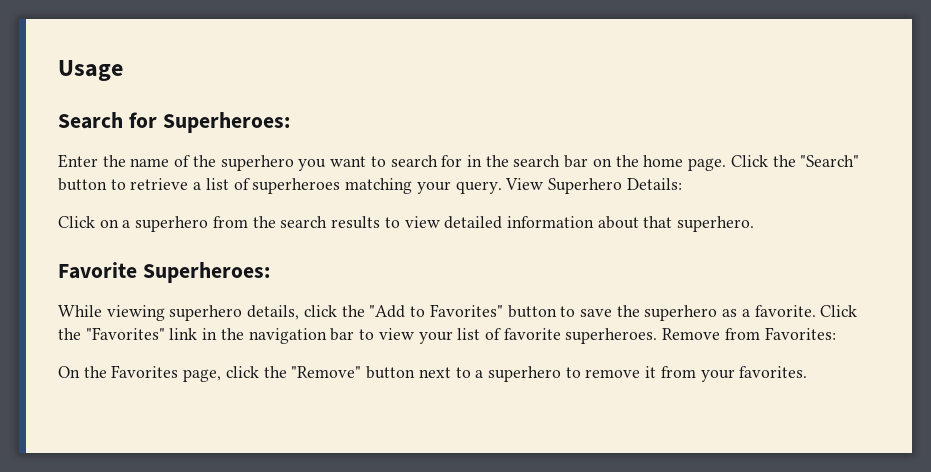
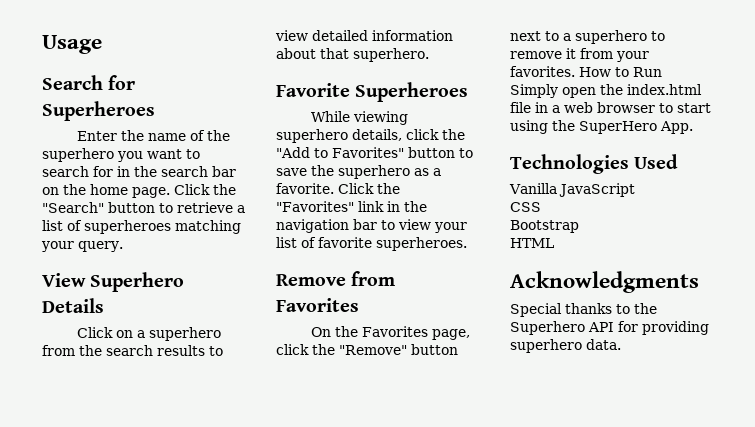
- Search for Superheroes:
+ Search for Superheroes
- Click the "Search" button to retrieve a list of superheroes matching your query. View Superhero Details:
+ Click the "Search" button to retrieve a list of superheroes matching your query.
+ View Superhero Details
- Favorite Superheroes:
+ Favorite Superheroes
- Click the "Favorites" link in the navigation bar to view your list of favorite superheroes. Remove from Favorites:
+ Click the "Favorites" link in the navigation bar to view your list of favorite superheroes.
+ Remove from Favorites
+ How to Run Simply open the index.html file in a web browser to start using the SuperHero App.
+ Technologies Used
+ Vanilla JavaScript
+ CSS
+ Bootstrap
+ HTML
+ Acknowledgments
+ Special thanks to the Superhero API for providing superhero data.

